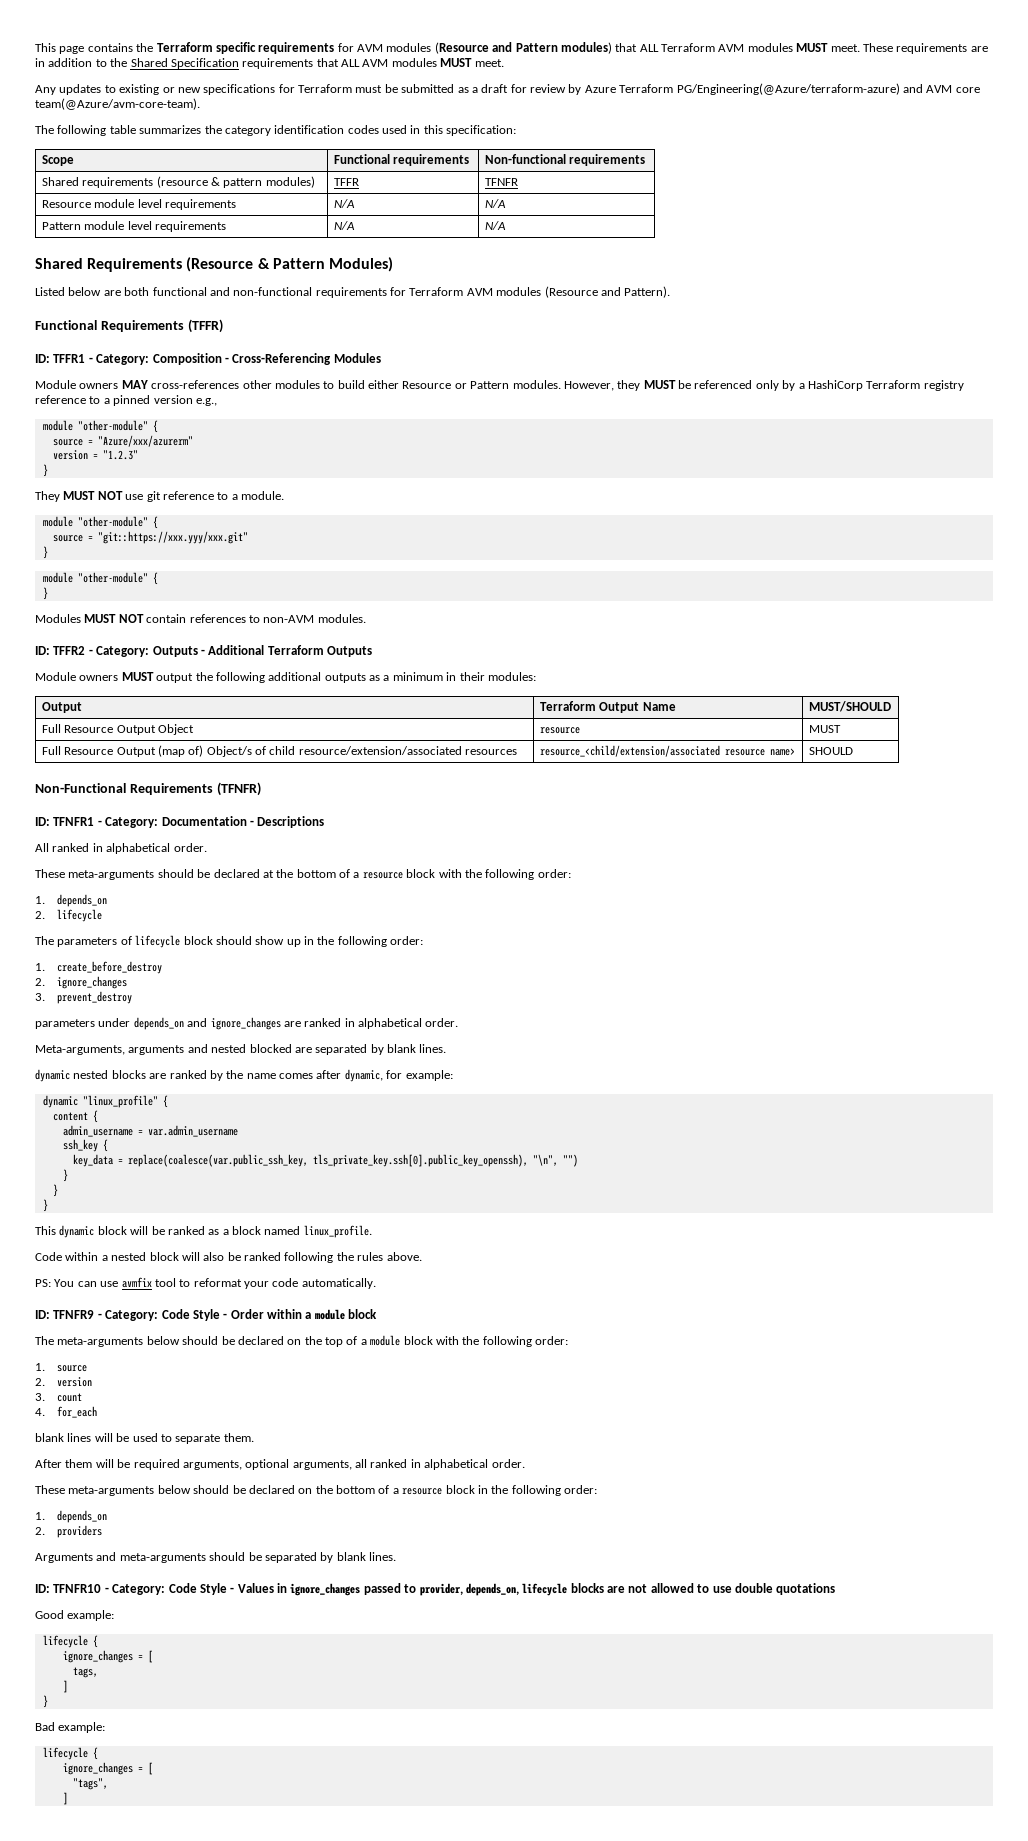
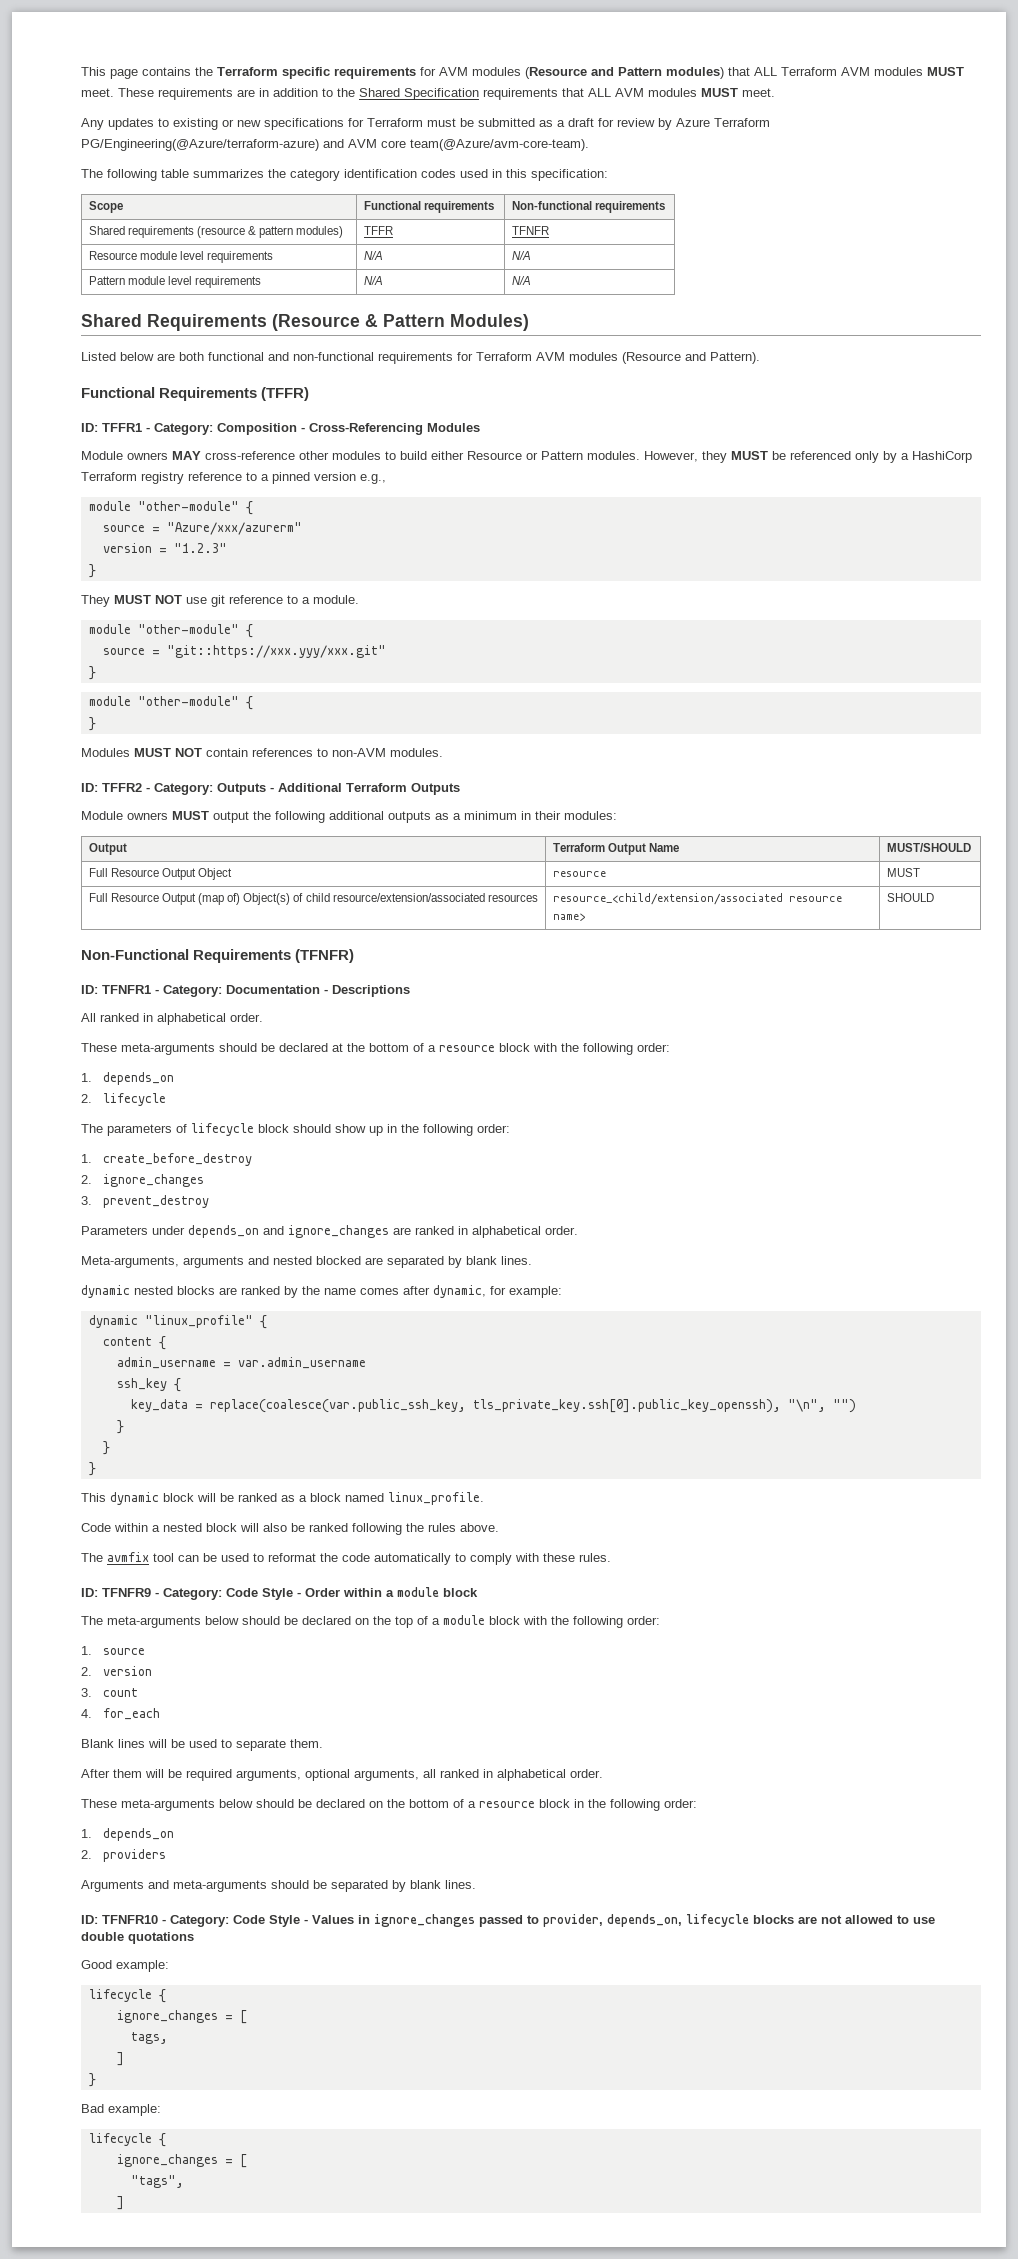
- Module owners MAY cross-references other modules to build either Resource or Pattern modules.
+ Module owners MAY cross-reference other modules to build either Resource or Pattern modules.
- Full Resource Output (map of) Object/s of child resource/extension/associated resources | resource_<child/extension/associated resource name> | SHOULD
+ Full Resource Output (map of) Object(s) of child resource/extension/associated resources | resource_<child/extension/associated resource name> | SHOULD
- parameters under depends_on and ignore_changes are ranked in alphabetical order.
+ Parameters under depends_on and ignore_changes are ranked in alphabetical order.
- PS: You can use avmfix tool to reformat your code automatically.
+ The avmfix tool can be used to reformat the code automatically to comply with these rules.
- blank lines will be used to separate them.
+ Blank lines will be used to separate them.

